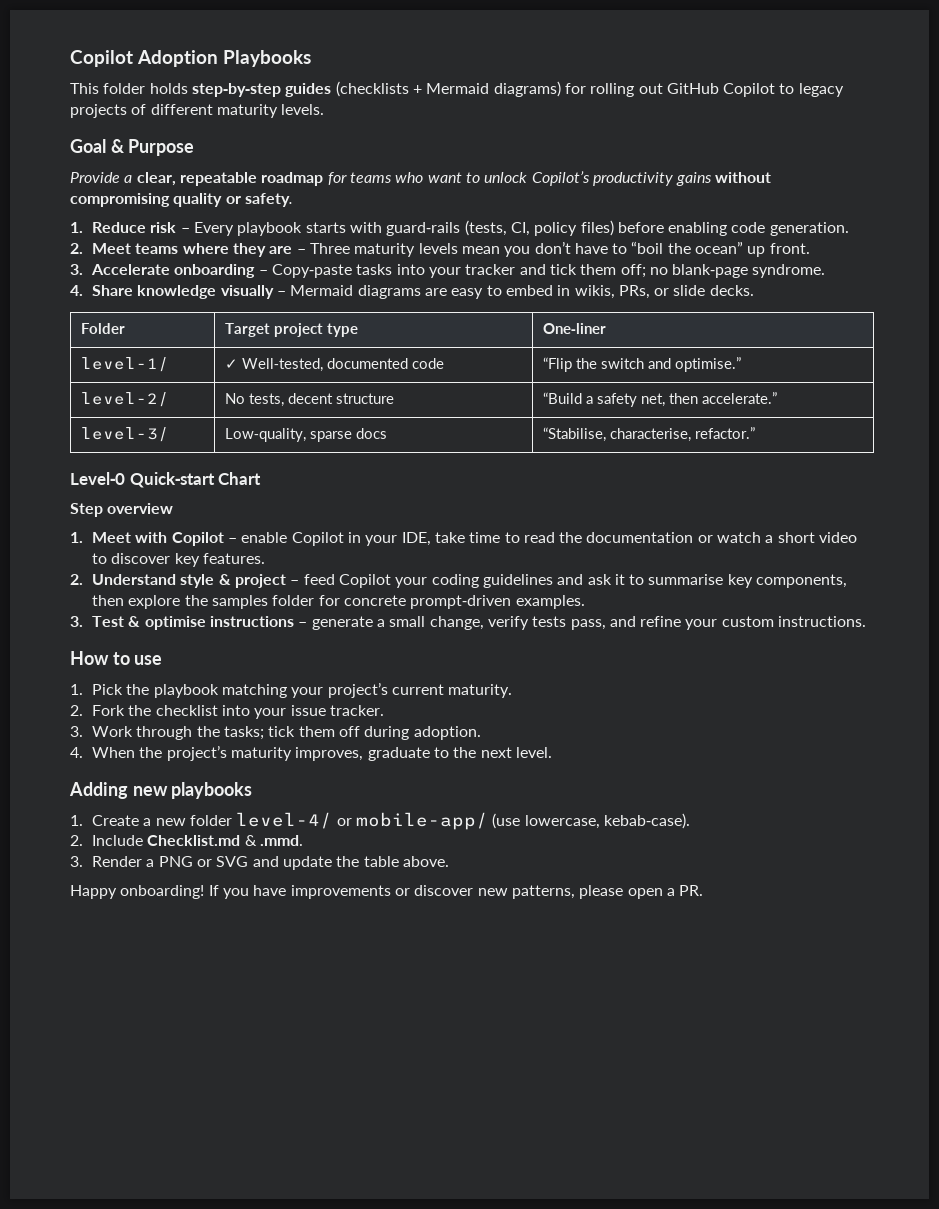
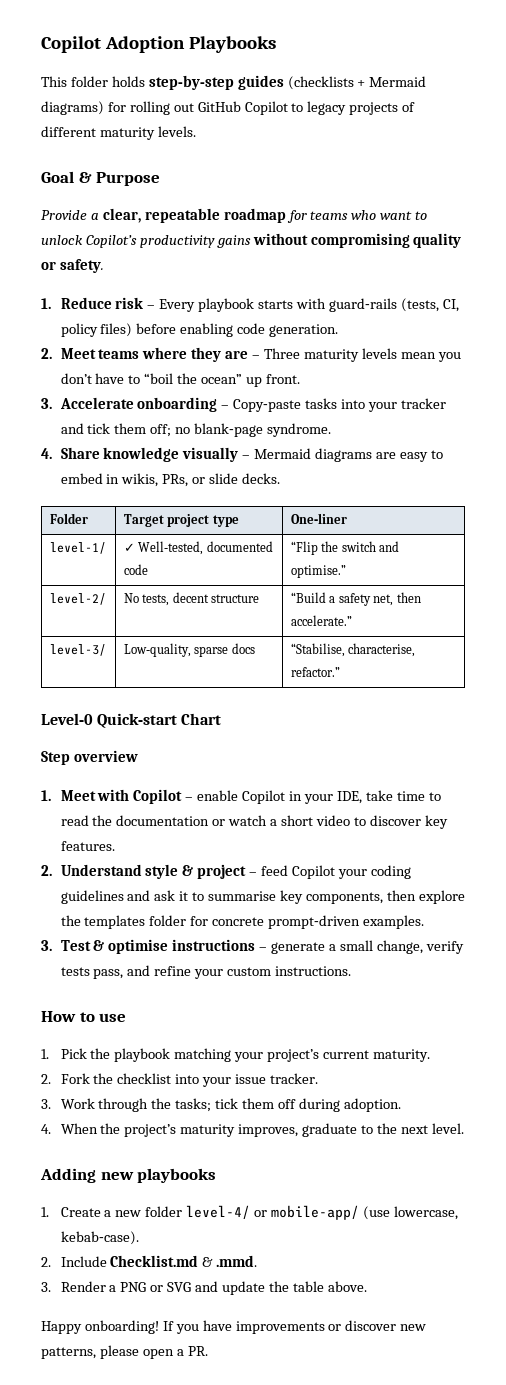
- 2. Understand style & project – feed Copilot your coding guidelines and ask it to summarise key components, then explore the samples folder for concrete prompt‑driven examples.
+ 2. Understand style & project – feed Copilot your coding guidelines and ask it to summarise key components, then explore the templates folder for concrete prompt‑driven examples.

